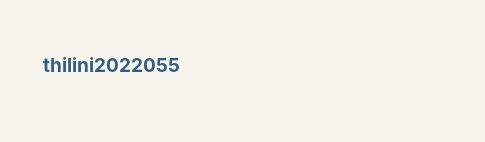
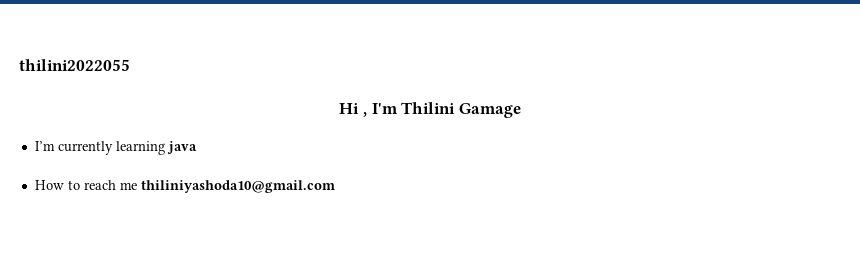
+ Hi , I'm Thilini Gamage
+ I’m currently learning java
+ How to reach me thiliniyashoda10@gmail.com

